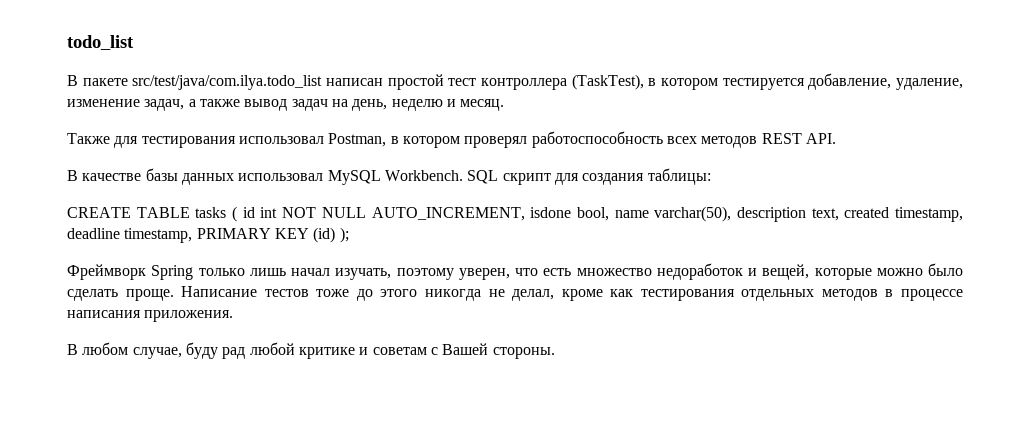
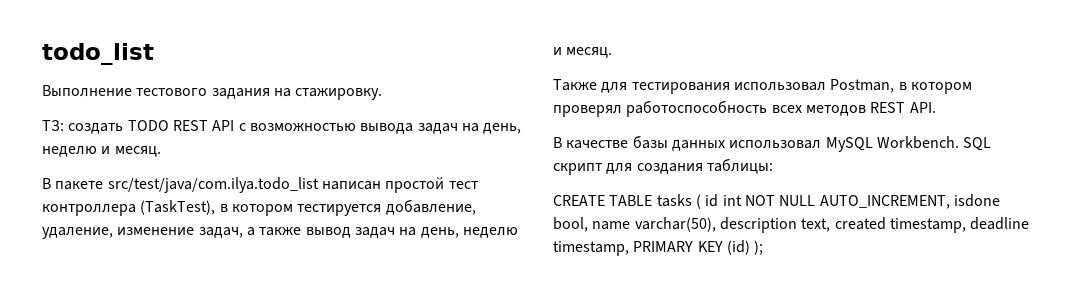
+ Выполнение тестового задания на стажировку.
+ ТЗ: создать TODO REST API с возможностью вывода задач на день, неделю и месяц.
- Фреймворк Spring только лишь начал изучать, поэтому уверен, что есть множество недоработок и вещей, которые можно было сделать проще. Написание тестов тоже до этого никогда не делал, кроме как тестирования отдельных методов в процессе написания приложения.
- В любом случае, буду рад любой критике и советам с Вашей стороны.

